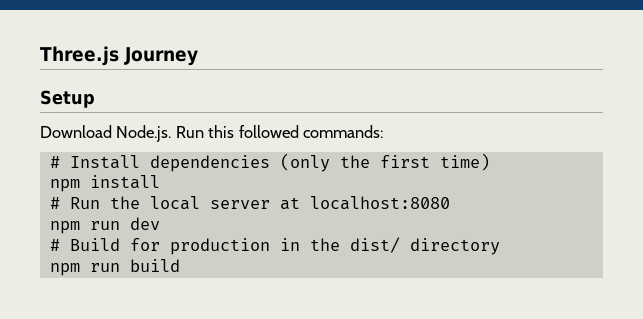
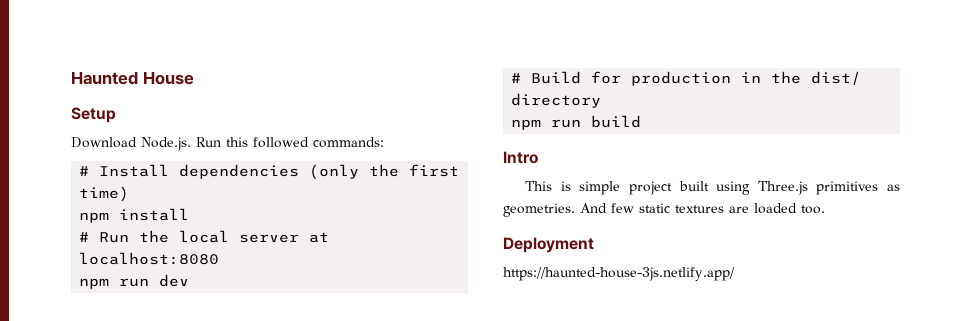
- Three.js Journey
+ Haunted House
+ Intro
+ This is simple project built using Three.js primitives as geometries. And few static textures are loaded too.
+ Deployment
+ https://haunted-house-3js.netlify.app/

